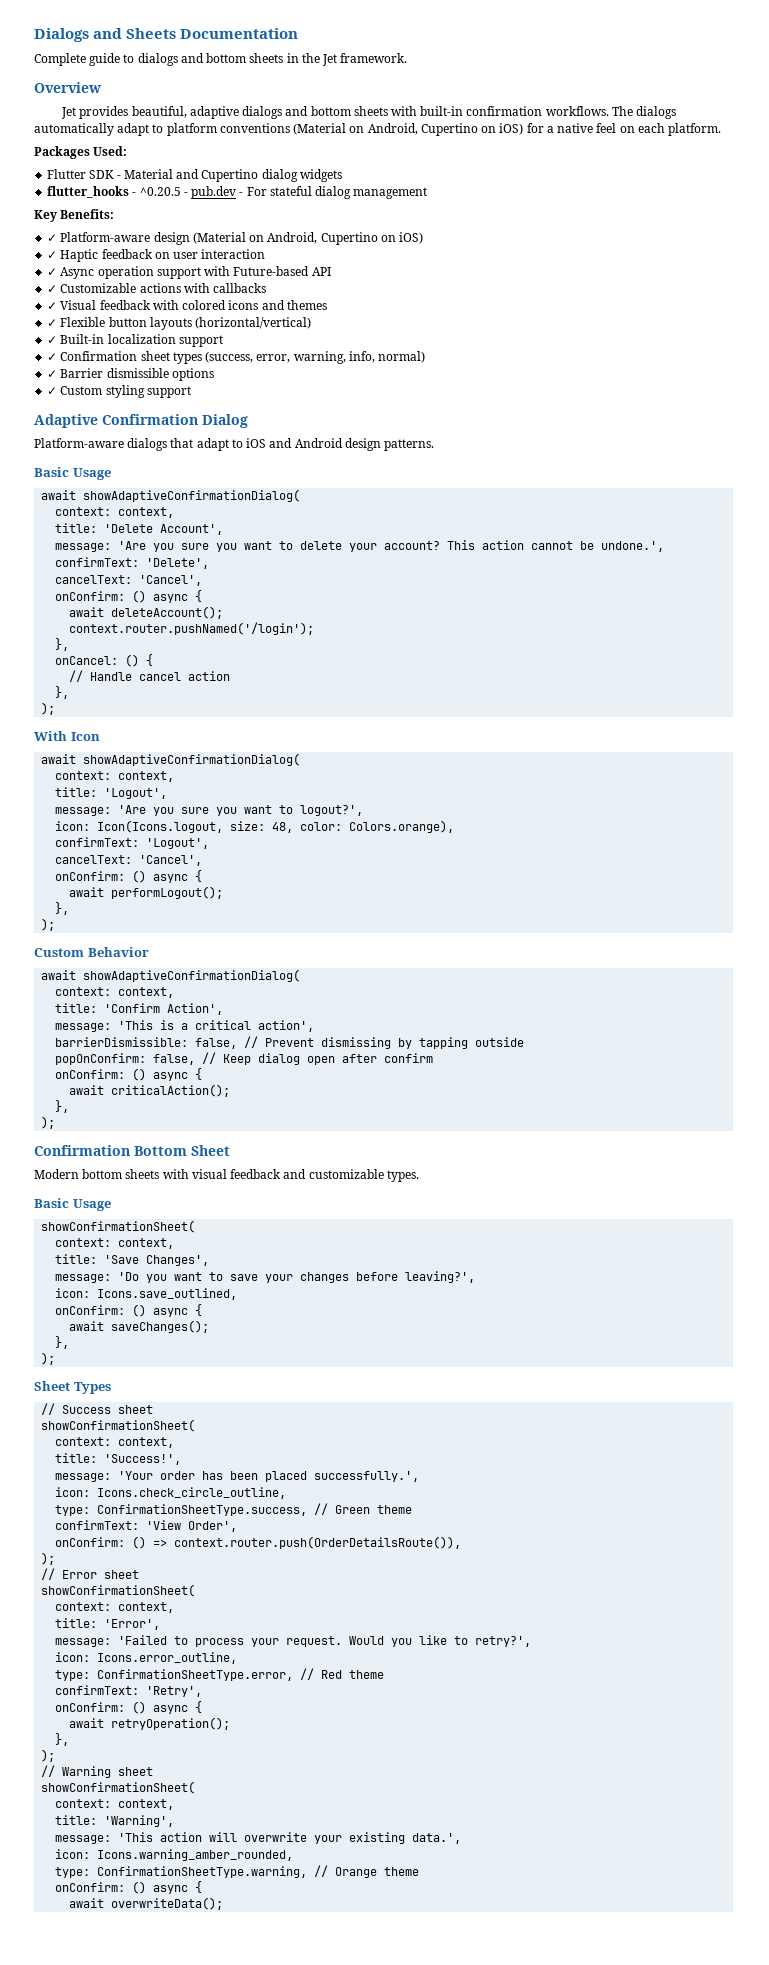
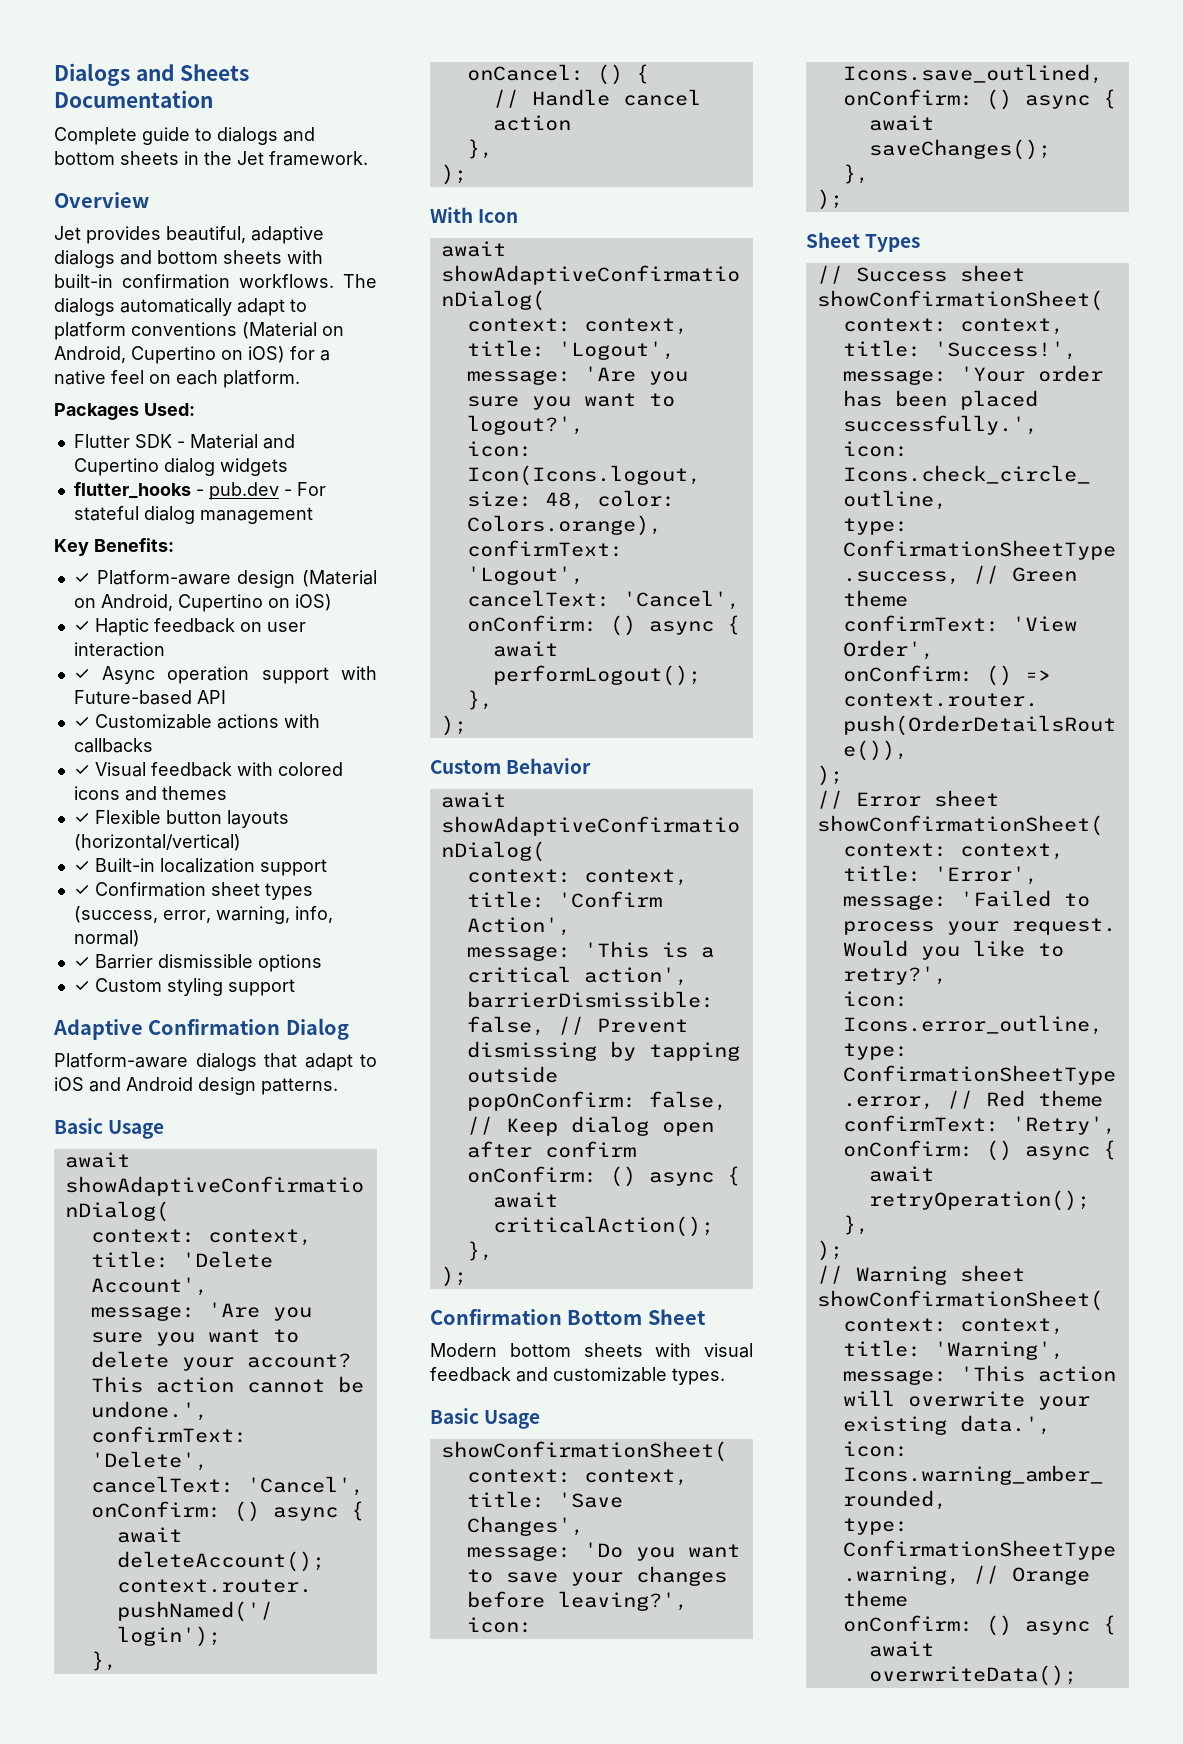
- flutter_hooks - ^0.20.5 - pub.dev - For stateful dialog management
+ flutter_hooks - pub.dev - For stateful dialog management

